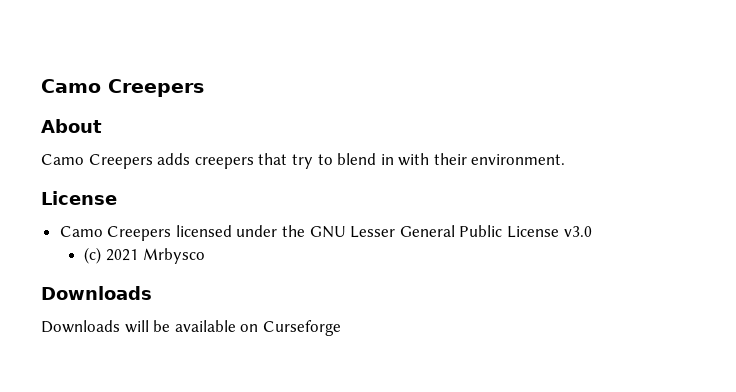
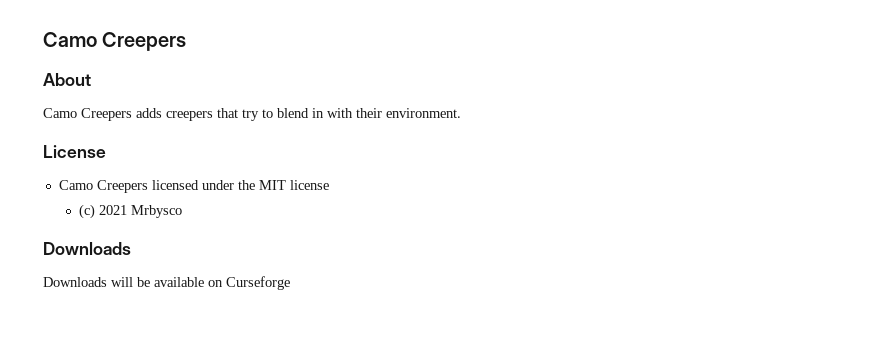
- Camo Creepers licensed under the GNU Lesser General Public License v3.0
+ Camo Creepers licensed under the MIT license

